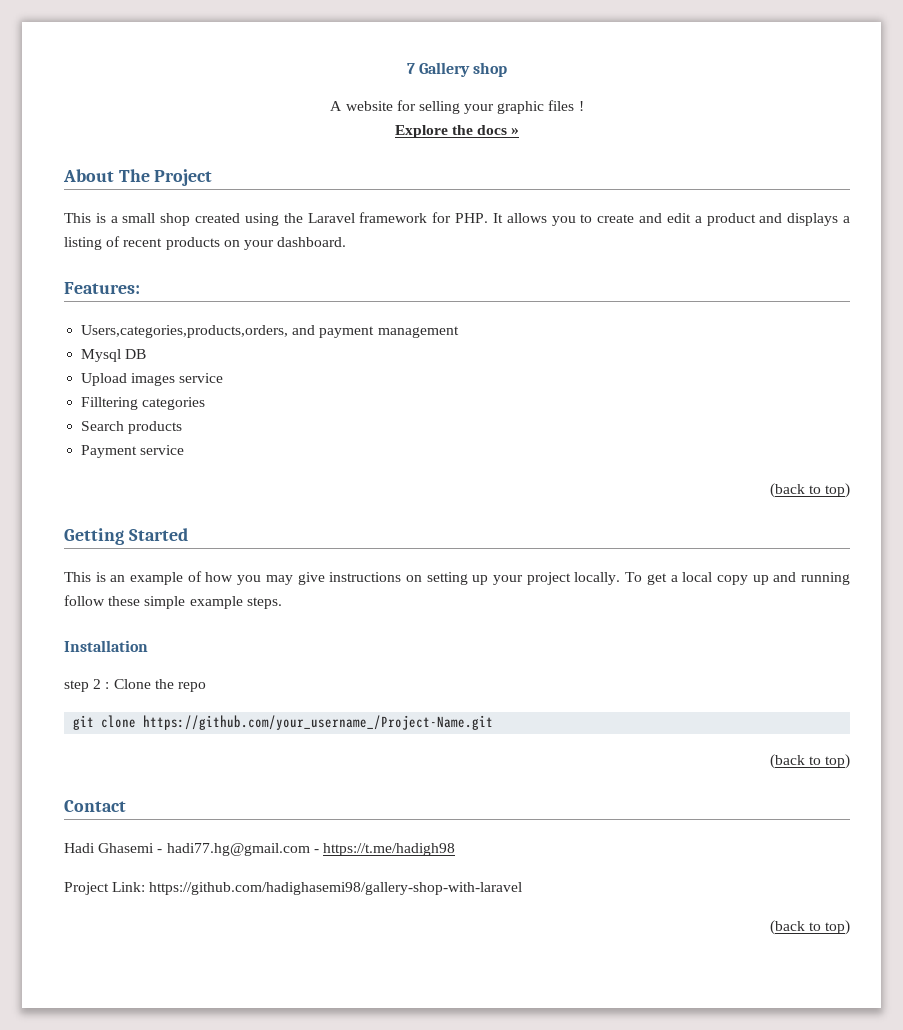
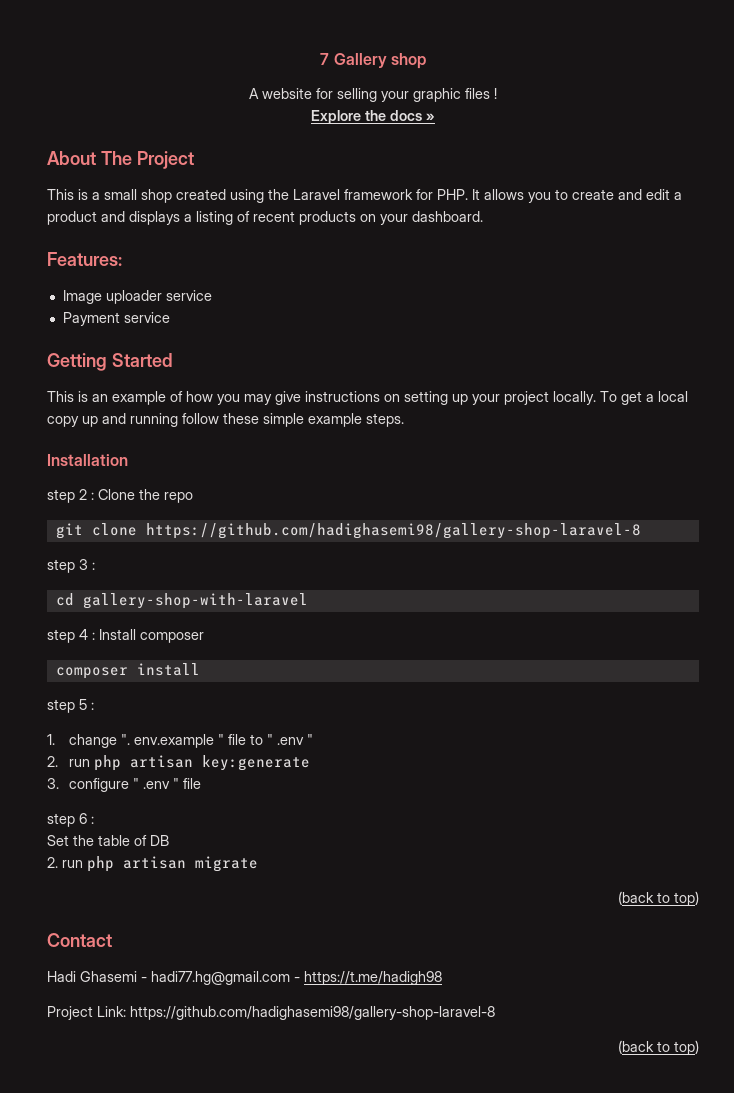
- Users,categories,products,orders, and payment management
- Mysql DB
- Upload images service
- Filltering categories
- Search products
+ Image uploader service
  Payment service
- (back to top)
- git clone https://github.com/your_username_/Project-Name.git
+ git clone https://github.com/hadighasemi98/gallery-shop-laravel-8
+ step 3 :
+ cd gallery-shop-with-laravel
+ step 4 : Install composer
+ composer install
+ step 5 :
+ 1. change ". env.example " file to " .env "
+ 2. run php artisan key:generate
+ 3. configure " .env " file
+ step 6 :
+ Set the table of DB
+ 2. run php artisan migrate
- Project Link: https://github.com/hadighasemi98/gallery-shop-with-laravel
+ Project Link: https://github.com/hadighasemi98/gallery-shop-laravel-8

